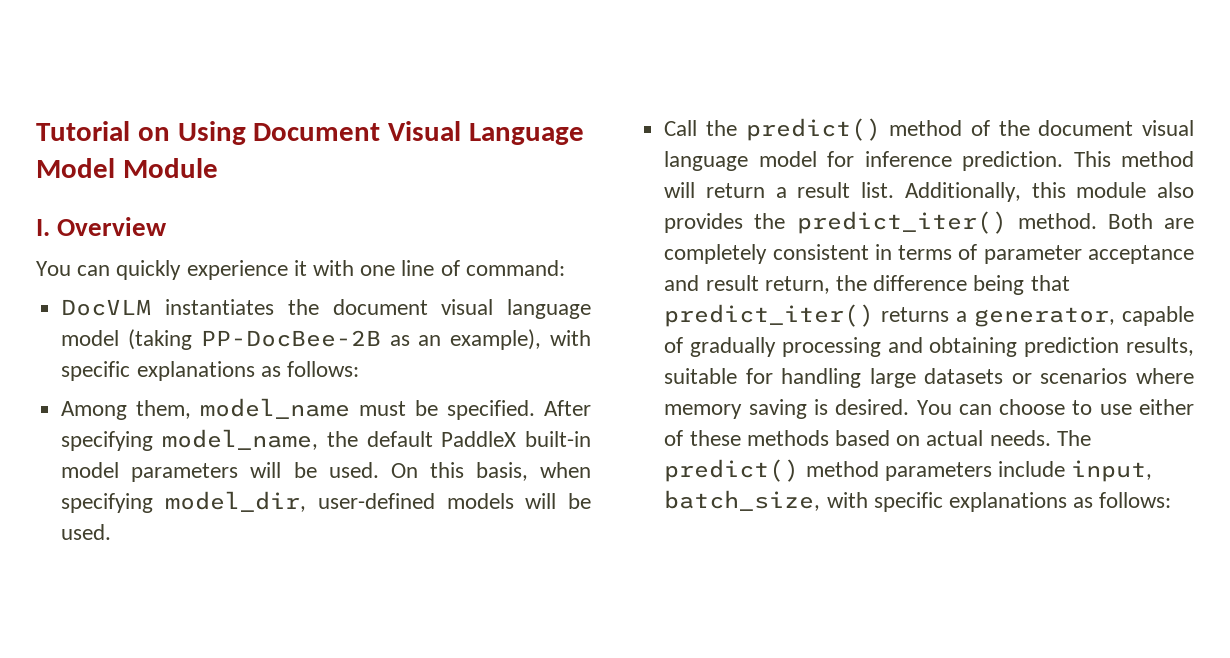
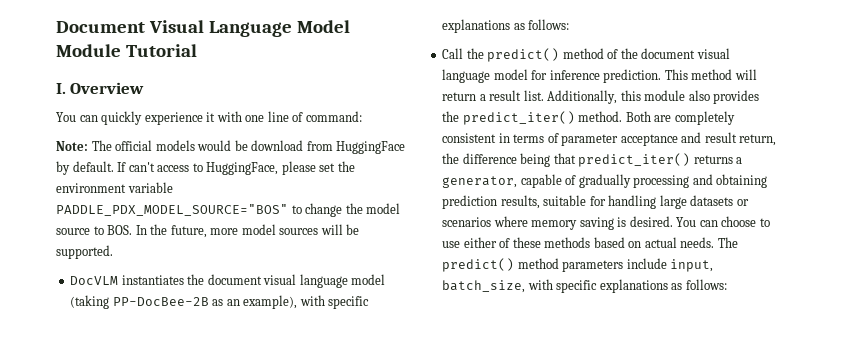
- Tutorial on Using Document Visual Language Model Module
+ Document Visual Language Model Module Tutorial
+ Note: The official models would be download from HuggingFace by default. If can't access to HuggingFace, please set the environment variable PADDLE_PDX_MODEL_SOURCE="BOS" to change the model source to BOS. In the future, more model sources will be supported.
- Among them, model_name must be specified. After specifying model_name, the default PaddleX built-in model parameters will be used. On this basis, when specifying model_dir, user-defined models will be used.

